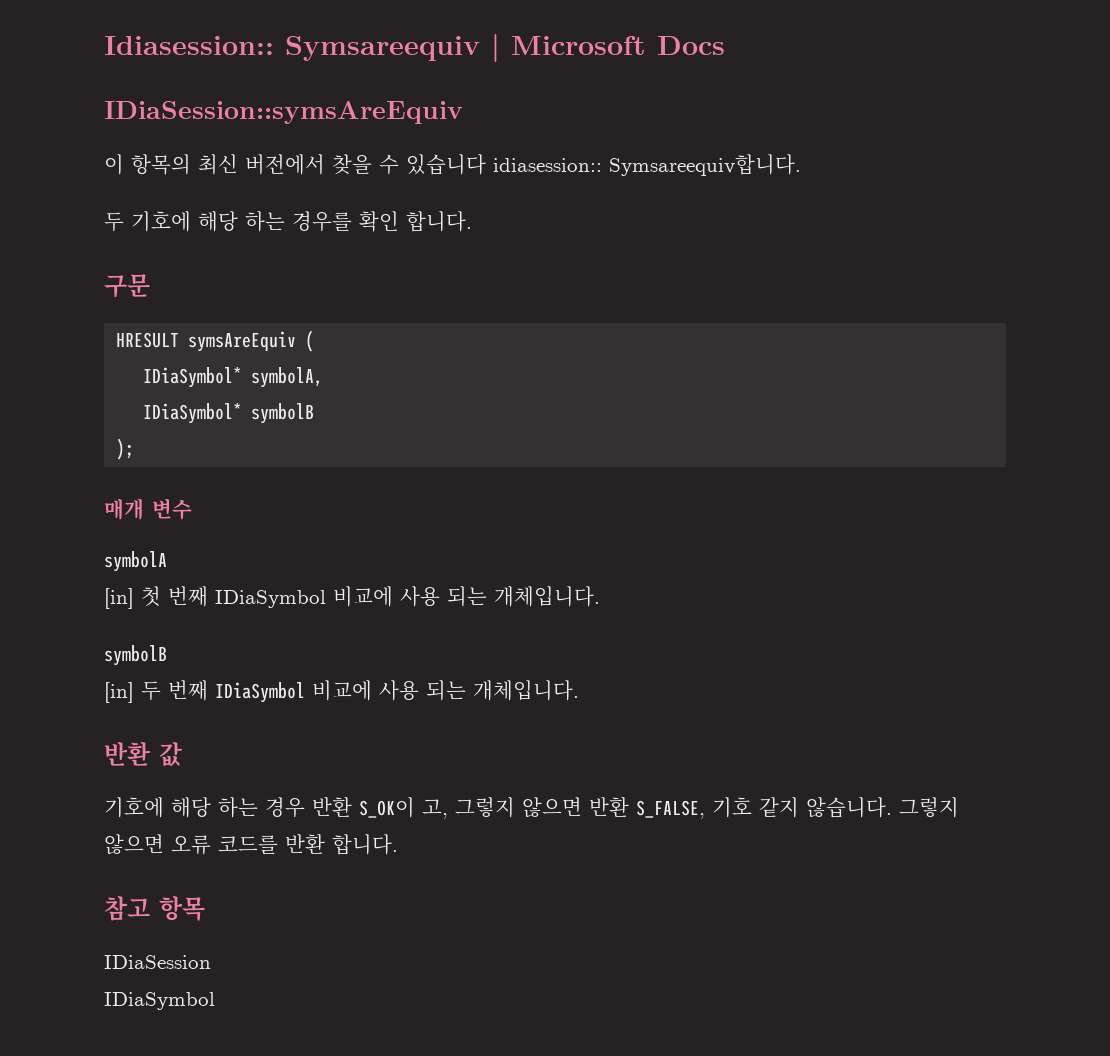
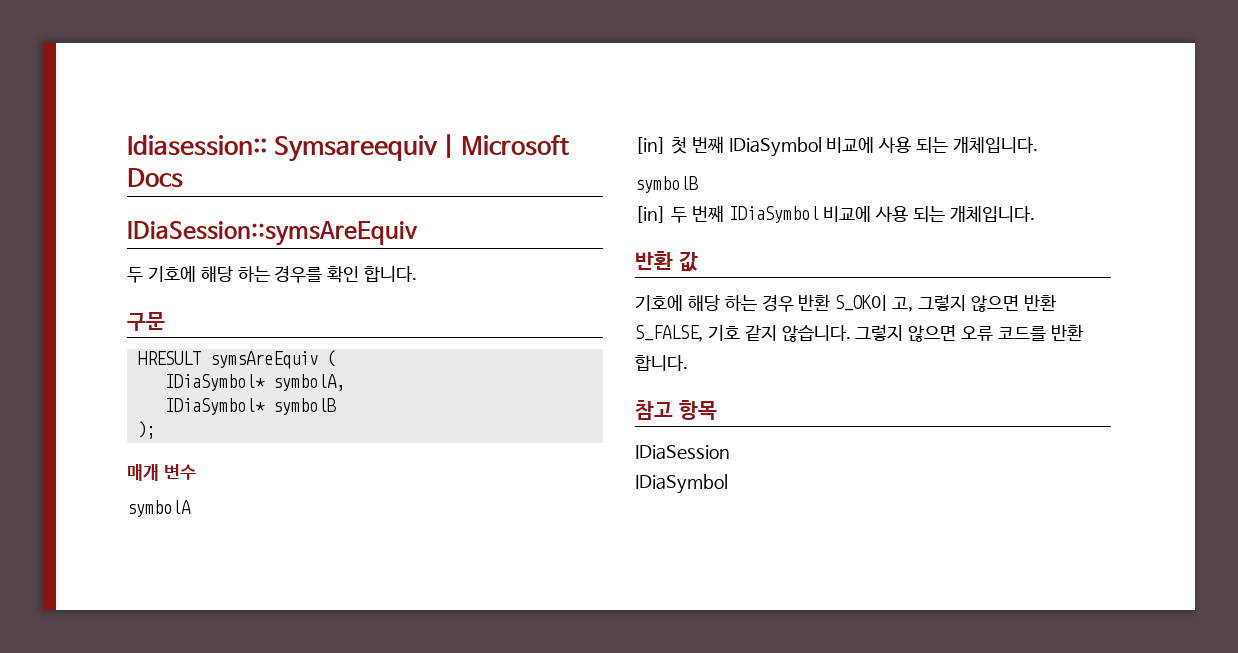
- 이 항목의 최신 버전에서 찾을 수 있습니다 idiasession:: Symsareequiv합니다.

